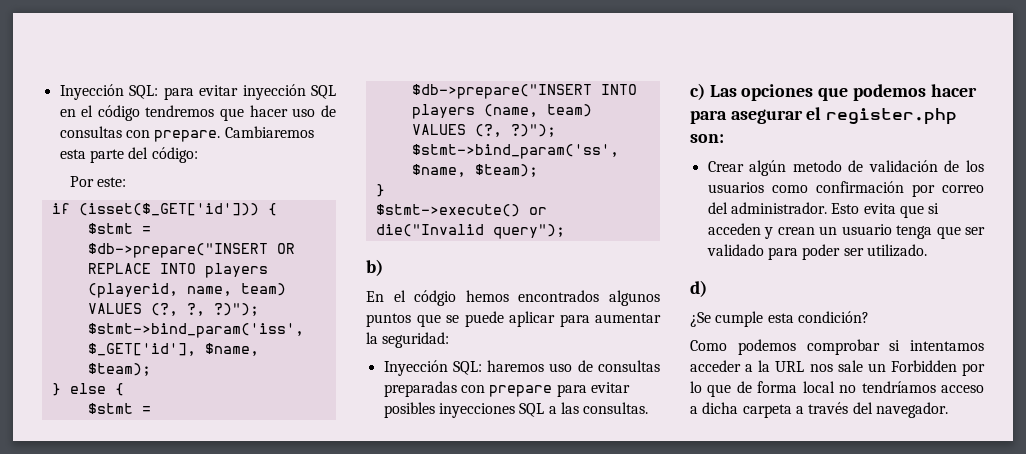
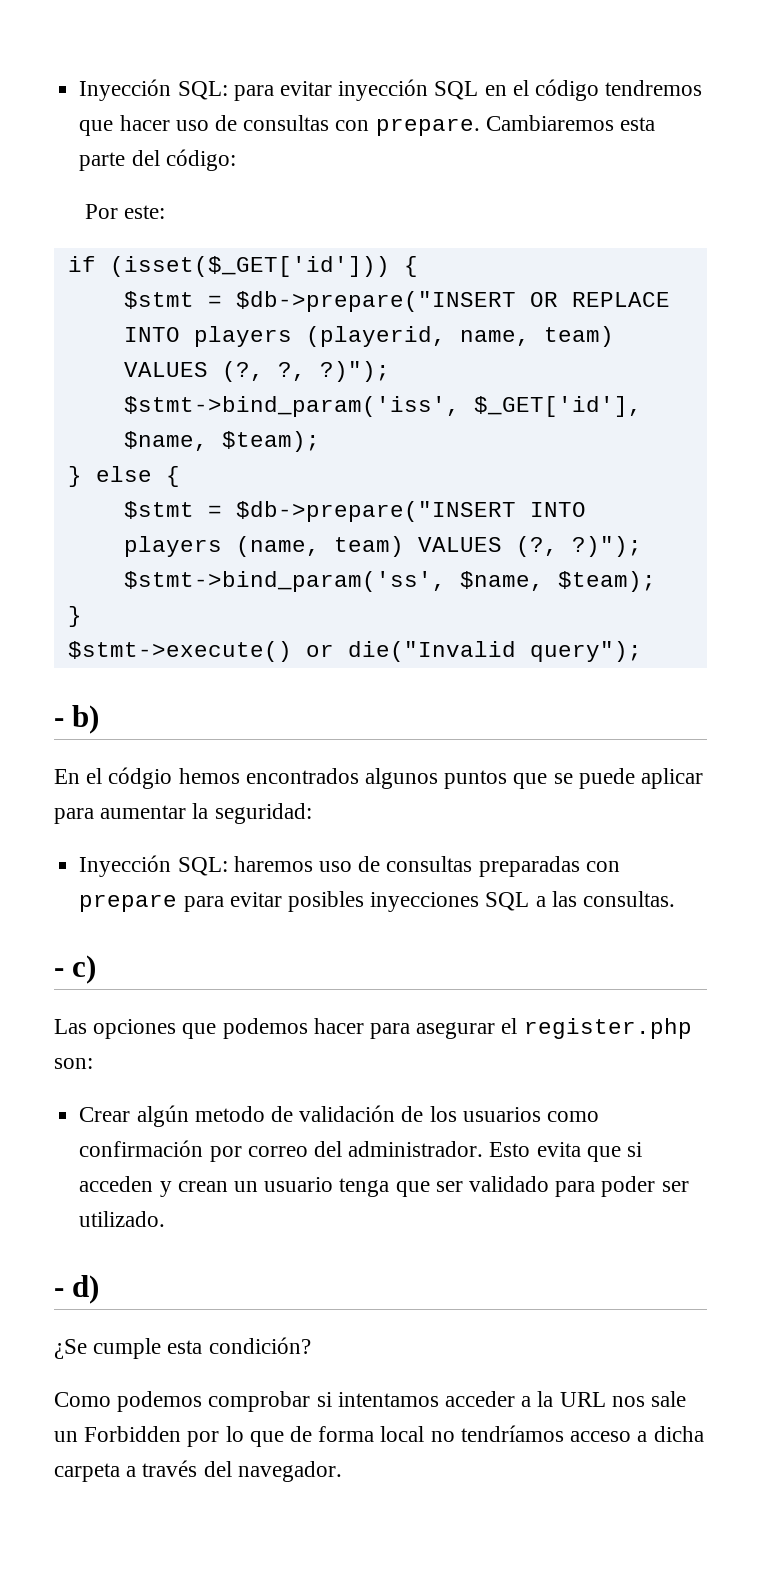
- b)
+ - b)
- c) Las opciones que podemos hacer para asegurar el register.php son:
+ - c)
+ Las opciones que podemos hacer para asegurar el register.php son:
- d)
+ - d)

